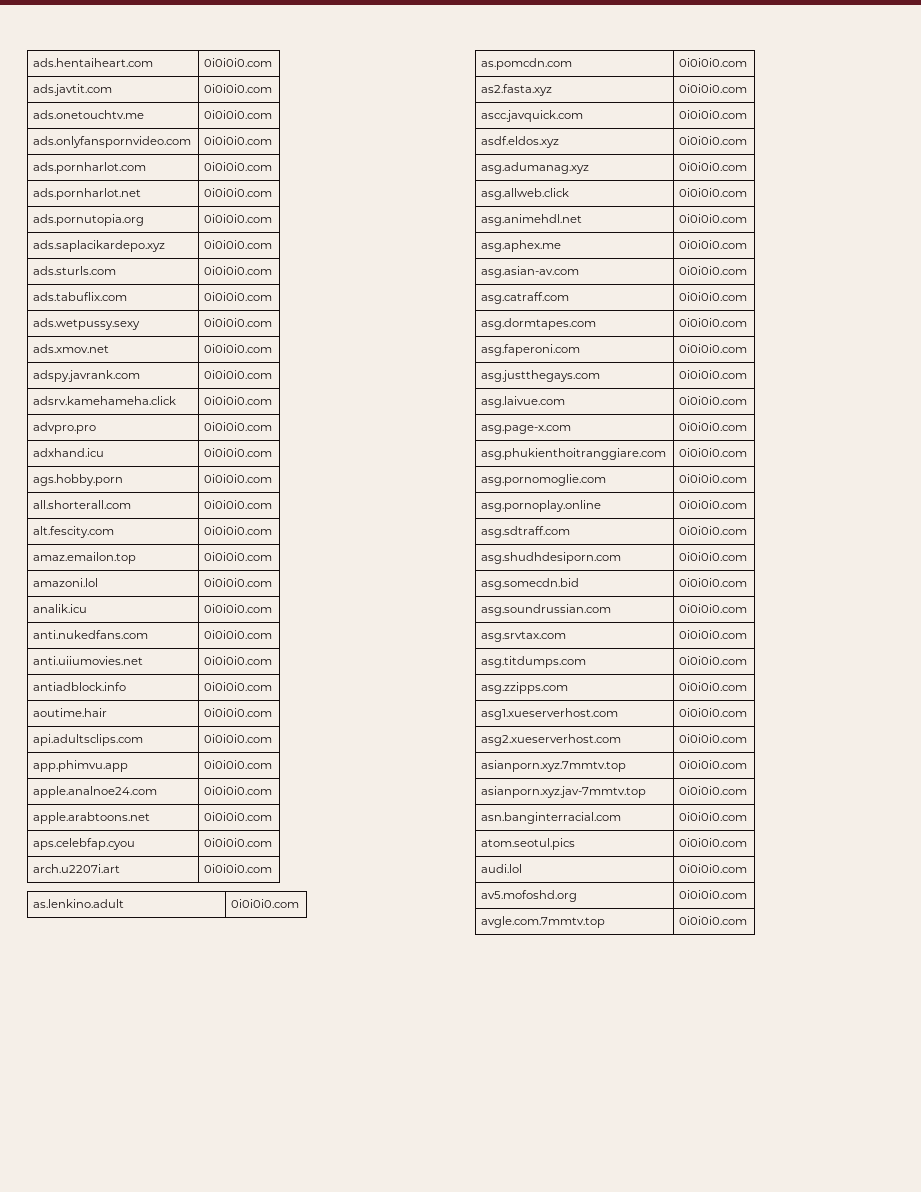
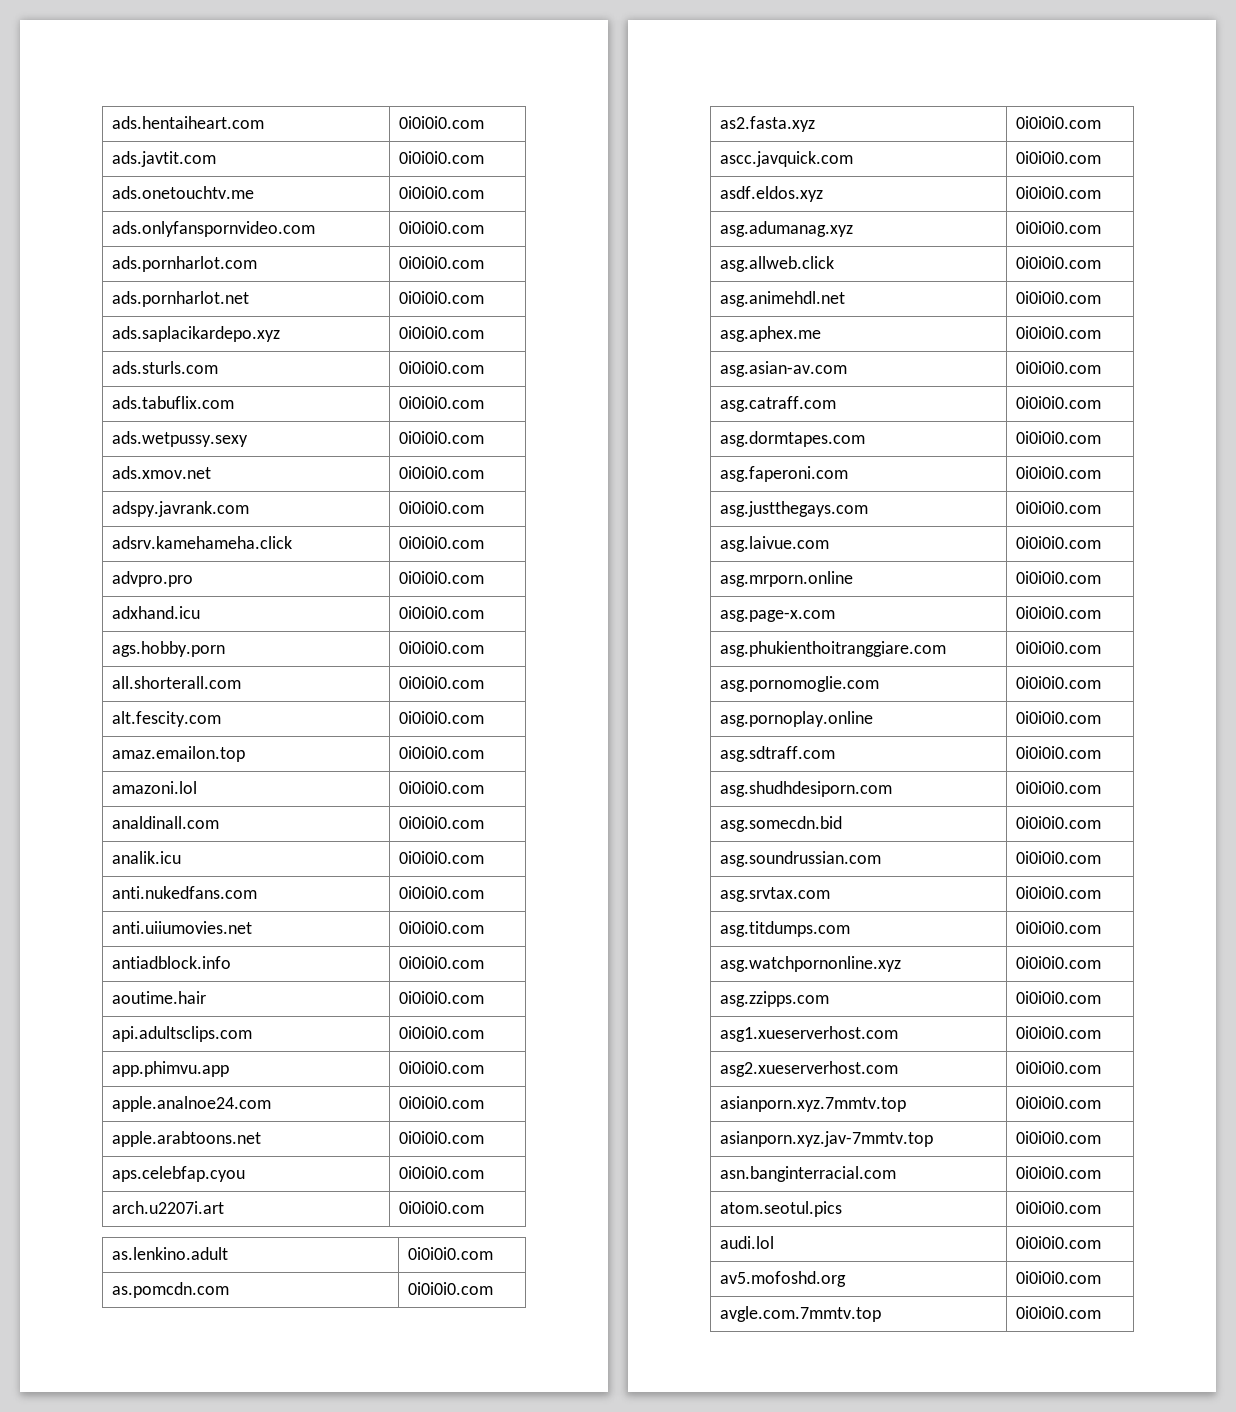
- ads.pornutopia.org | 0i0i0i0.com
+ analdinall.com | 0i0i0i0.com
+ asg.mrporn.online | 0i0i0i0.com
+ asg.watchpornonline.xyz | 0i0i0i0.com

